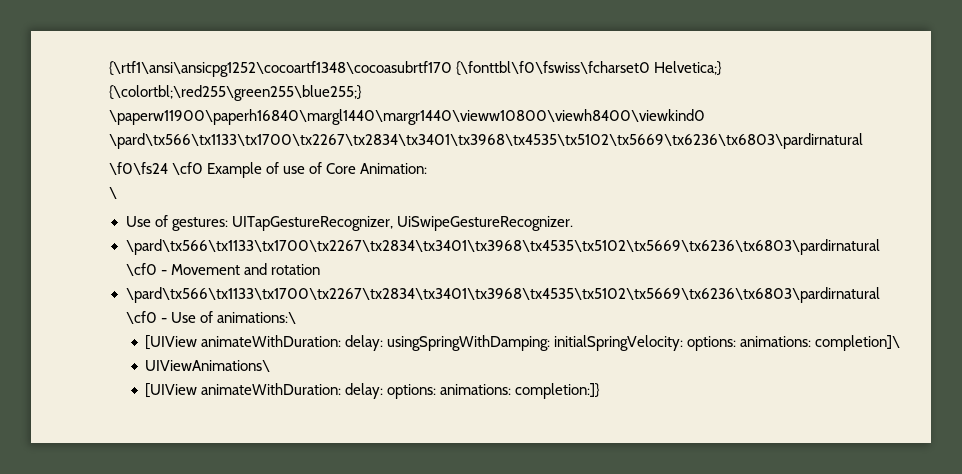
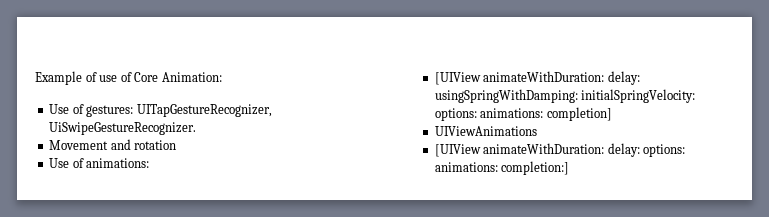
- {\rtf1\ansi\ansicpg1252\cocoartf1348\cocoasubrtf170 {\fonttbl\f0\fswiss\fcharset0 Helvetica;} {\colortbl;\red255\green255\blue255;} \paperw11900\paperh16840\margl1440\margr1440\vieww10800\viewh8400\viewkind0 \pard\tx566\tx1133\tx1700\tx2267\tx2834\tx3401\tx3968\tx4535\tx5102\tx5669\tx6236\tx6803\pardirnatural
- \f0\fs24 \cf0 Example of use of Core Animation:
+ Example of use of Core Animation:
- \
- \pard\tx566\tx1133\tx1700\tx2267\tx2834\tx3401\tx3968\tx4535\tx5102\tx5669\tx6236\tx6803\pardirnatural \cf0 - Movement and rotation
+ Movement and rotation
- \pard\tx566\tx1133\tx1700\tx2267\tx2834\tx3401\tx3968\tx4535\tx5102\tx5669\tx6236\tx6803\pardirnatural \cf0 - Use of animations:\
+ Use of animations:
- [UIView animateWithDuration: delay: usingSpringWithDamping: initialSpringVelocity: options: animations: completion]\
- UIViewAnimations\
+ [UIView animateWithDuration: delay: usingSpringWithDamping: initialSpringVelocity: options: animations: completion]
+ UIViewAnimations
- [UIView animateWithDuration: delay: options: animations: completion:]}
+ [UIView animateWithDuration: delay: options: animations: completion:]

